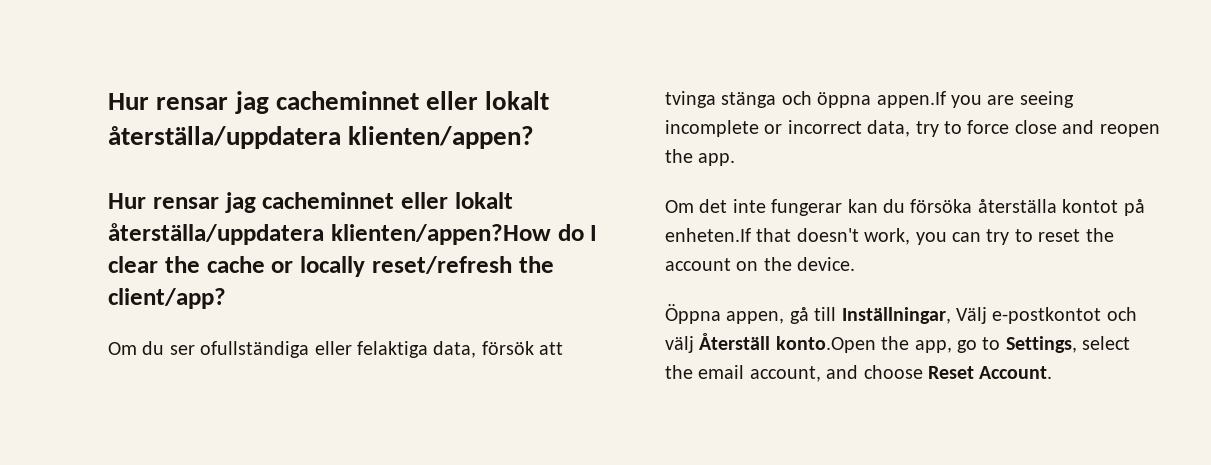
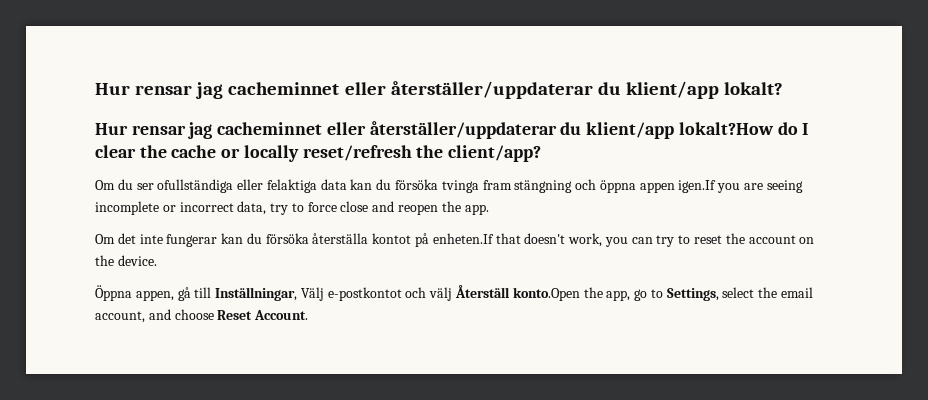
- Hur rensar jag cacheminnet eller lokalt återställa/uppdatera klienten/appen?
- Hur rensar jag cacheminnet eller lokalt återställa/uppdatera klienten/appen?How do I clear the cache or locally reset/refresh the client/app?
+ Hur rensar jag cacheminnet eller återställer/uppdaterar du klient/app lokalt?
+ Hur rensar jag cacheminnet eller återställer/uppdaterar du klient/app lokalt?How do I clear the cache or locally reset/refresh the client/app?
- Om du ser ofullständiga eller felaktiga data, försök att tvinga stänga och öppna appen.If you are seeing incomplete or incorrect data, try to force close and reopen the app.
+ Om du ser ofullständiga eller felaktiga data kan du försöka tvinga fram stängning och öppna appen igen.If you are seeing incomplete or incorrect data, try to force close and reopen the app.

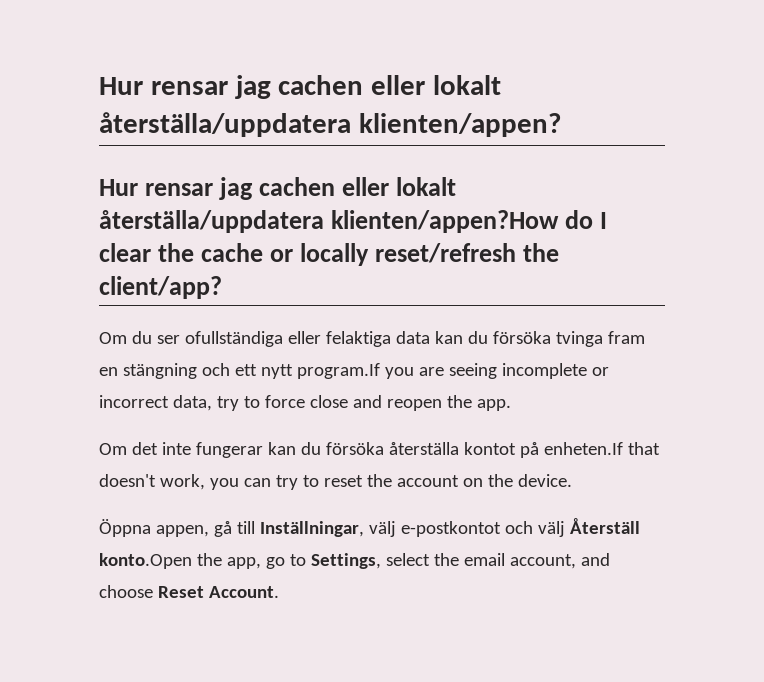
- Hur rensar jag cacheminnet eller återställer/uppdaterar du klient/app lokalt?
- Hur rensar jag cacheminnet eller återställer/uppdaterar du klient/app lokalt?How do I clear the cache or locally reset/refresh the client/app?
+ Hur rensar jag cachen eller lokalt återställa/uppdatera klienten/appen?
+ Hur rensar jag cachen eller lokalt återställa/uppdatera klienten/appen?How do I clear the cache or locally reset/refresh the client/app?
- Om du ser ofullständiga eller felaktiga data kan du försöka tvinga fram stängning och öppna appen igen.If you are seeing incomplete or incorrect data, try to force close and reopen the app.
+ Om du ser ofullständiga eller felaktiga data kan du försöka tvinga fram en stängning och ett nytt program.If you are seeing incomplete or incorrect data, try to force close and reopen the app.
- Öppna appen, gå till Inställningar, Välj e-postkontot och välj Återställ konto.Open the app, go to Settings, select the email account, and choose Reset Account.
+ Öppna appen, gå till Inställningar, välj e-postkontot och välj Återställ konto.Open the app, go to Settings, select the email account, and choose Reset Account.

